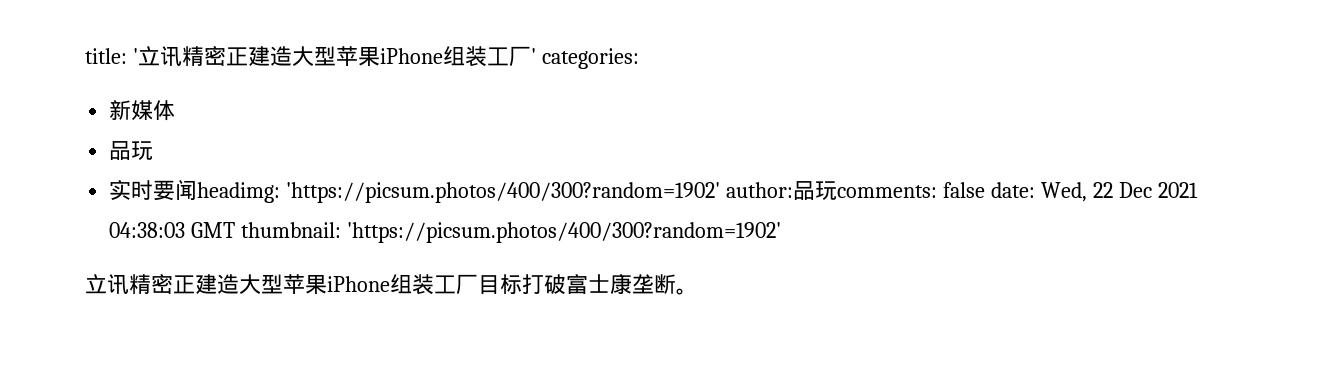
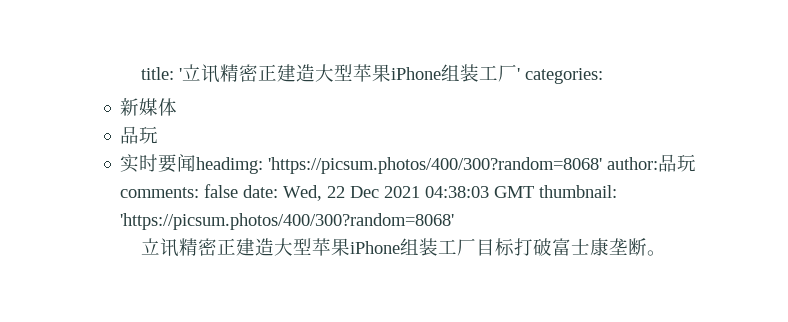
- 实时要闻headimg: 'https://picsum.photos/400/300?random=1902' author:品玩comments: false date: Wed, 22 Dec 2021 04:38:03 GMT thumbnail: 'https://picsum.photos/400/300?random=1902'
+ 实时要闻headimg: 'https://picsum.photos/400/300?random=8068' author:品玩comments: false date: Wed, 22 Dec 2021 04:38:03 GMT thumbnail: 'https://picsum.photos/400/300?random=8068'

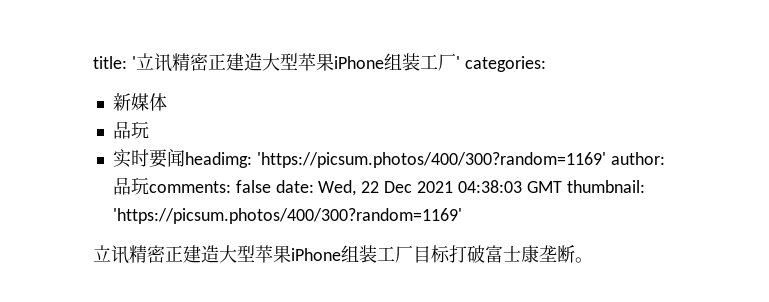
- 实时要闻headimg: 'https://picsum.photos/400/300?random=8068' author:品玩comments: false date: Wed, 22 Dec 2021 04:38:03 GMT thumbnail: 'https://picsum.photos/400/300?random=8068'
+ 实时要闻headimg: 'https://picsum.photos/400/300?random=1169' author:品玩comments: false date: Wed, 22 Dec 2021 04:38:03 GMT thumbnail: 'https://picsum.photos/400/300?random=1169'

